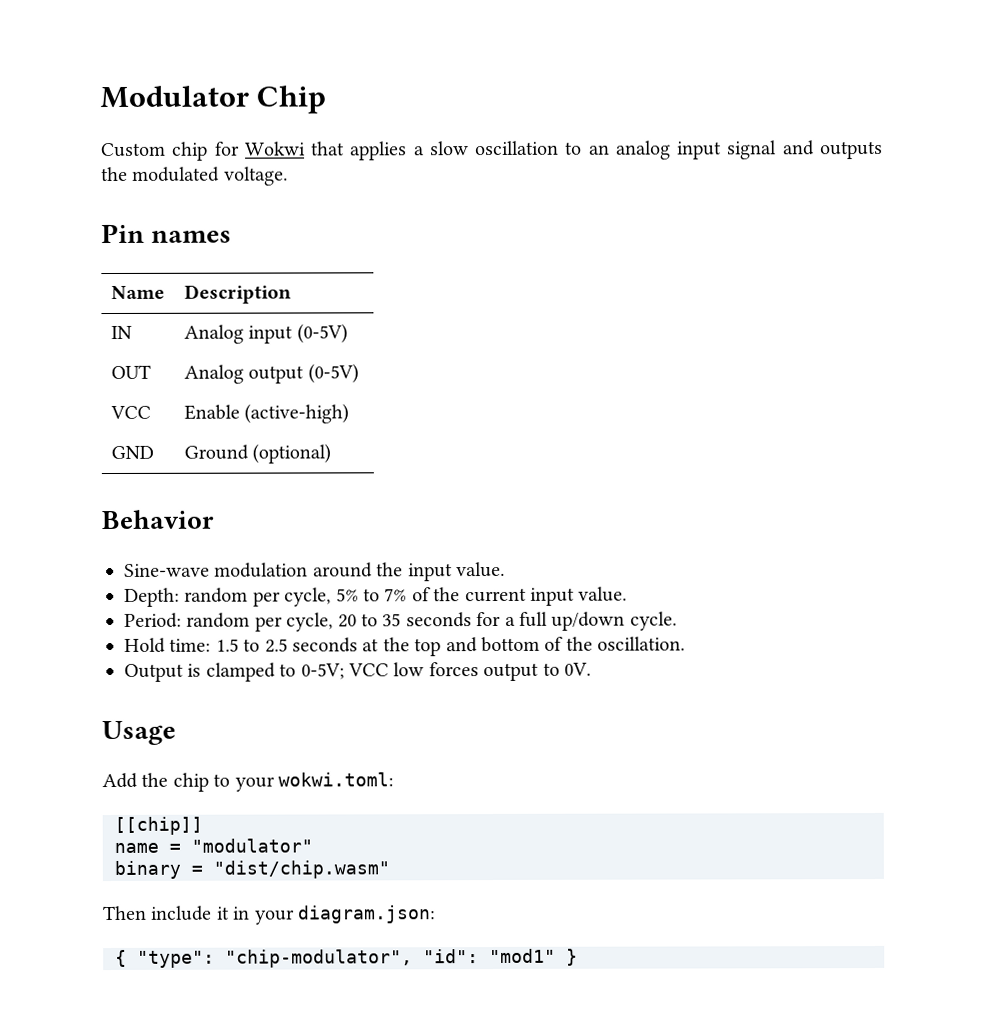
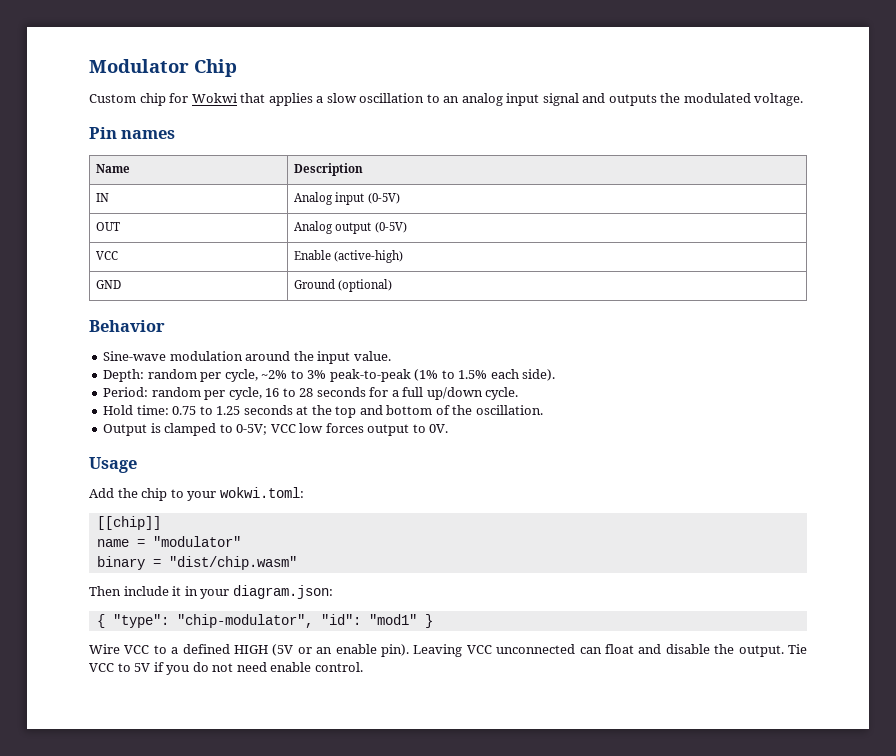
- Depth: random per cycle, 5% to 7% of the current input value.
+ Depth: random per cycle, ~2% to 3% peak-to-peak (1% to 1.5% each side).
- Period: random per cycle, 20 to 35 seconds for a full up/down cycle.
+ Period: random per cycle, 16 to 28 seconds for a full up/down cycle.
- Hold time: 1.5 to 2.5 seconds at the top and bottom of the oscillation.
+ Hold time: 0.75 to 1.25 seconds at the top and bottom of the oscillation.
+ Wire VCC to a defined HIGH (5V or an enable pin). Leaving VCC unconnected can float and disable the output. Tie VCC to 5V if you do not need enable control.

